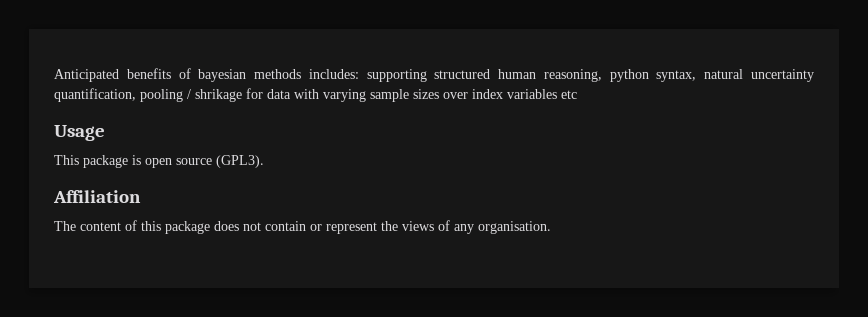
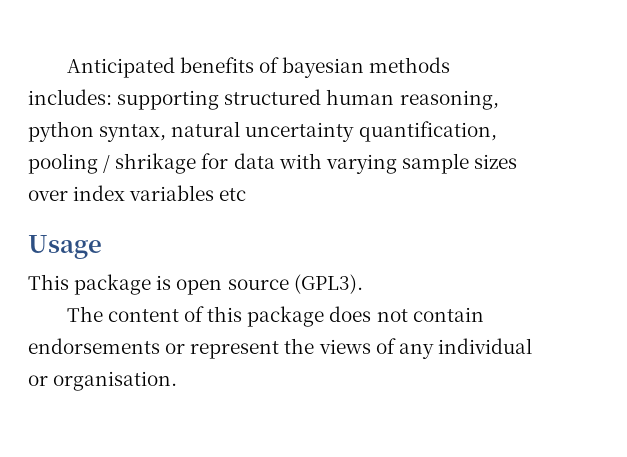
- Affiliation
- The content of this package does not contain or represent the views of any organisation.
+ The content of this package does not contain endorsements or represent the views of any individual or organisation.

